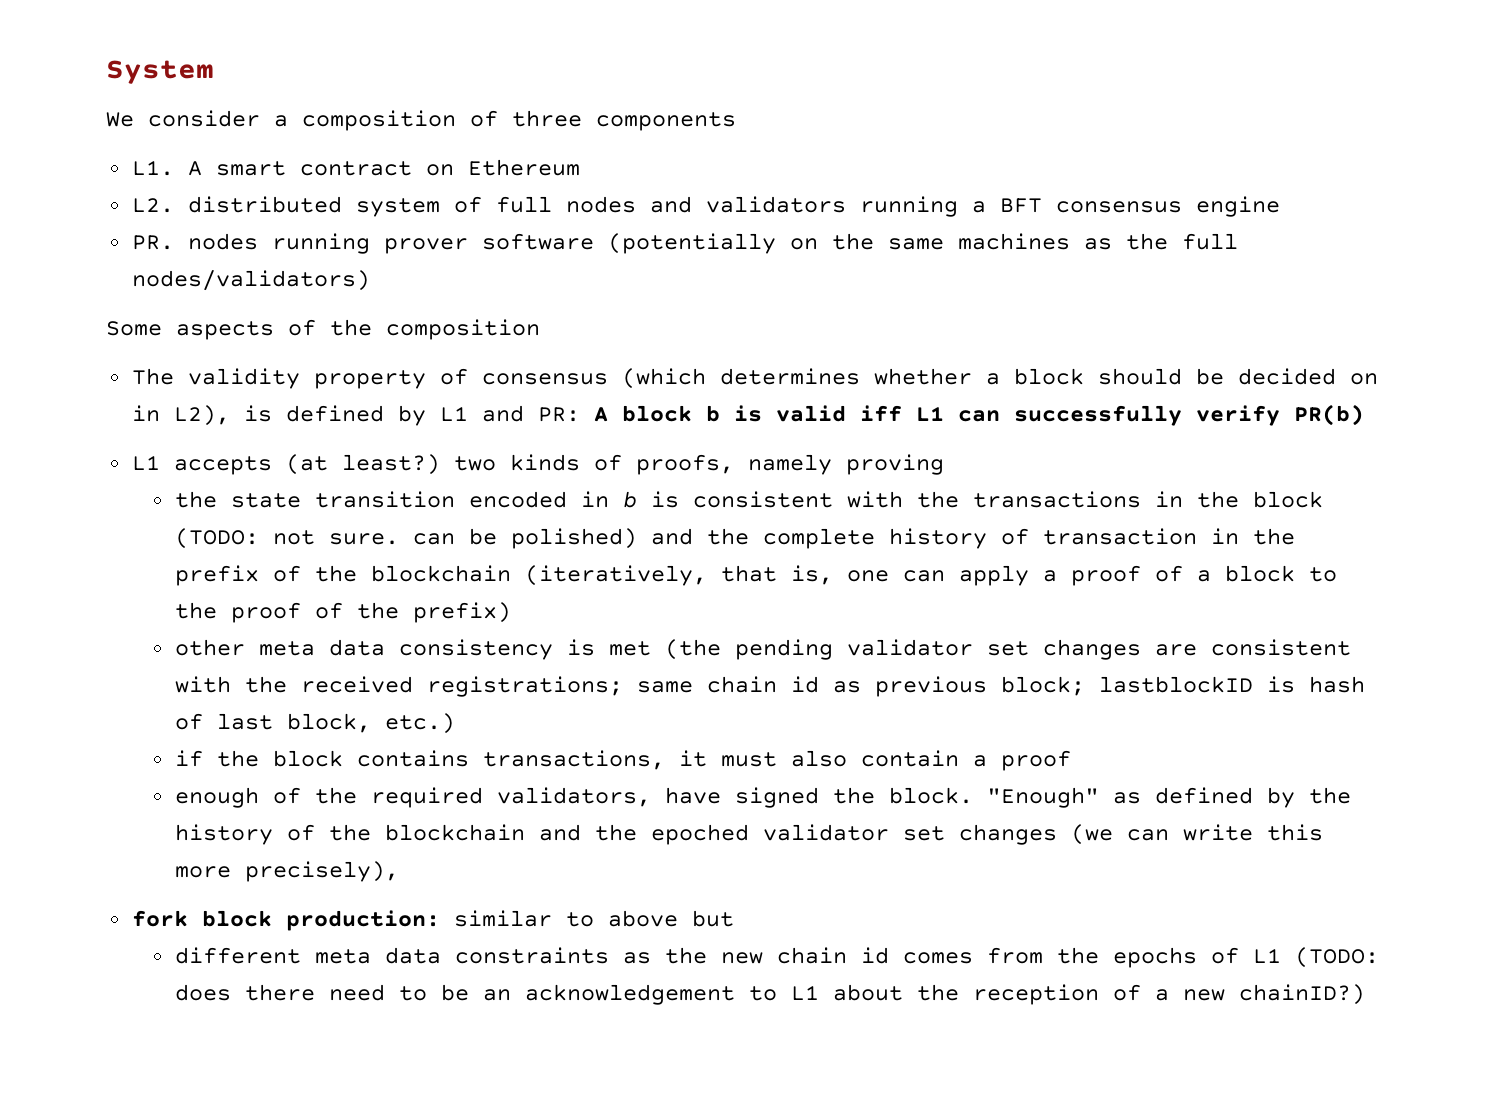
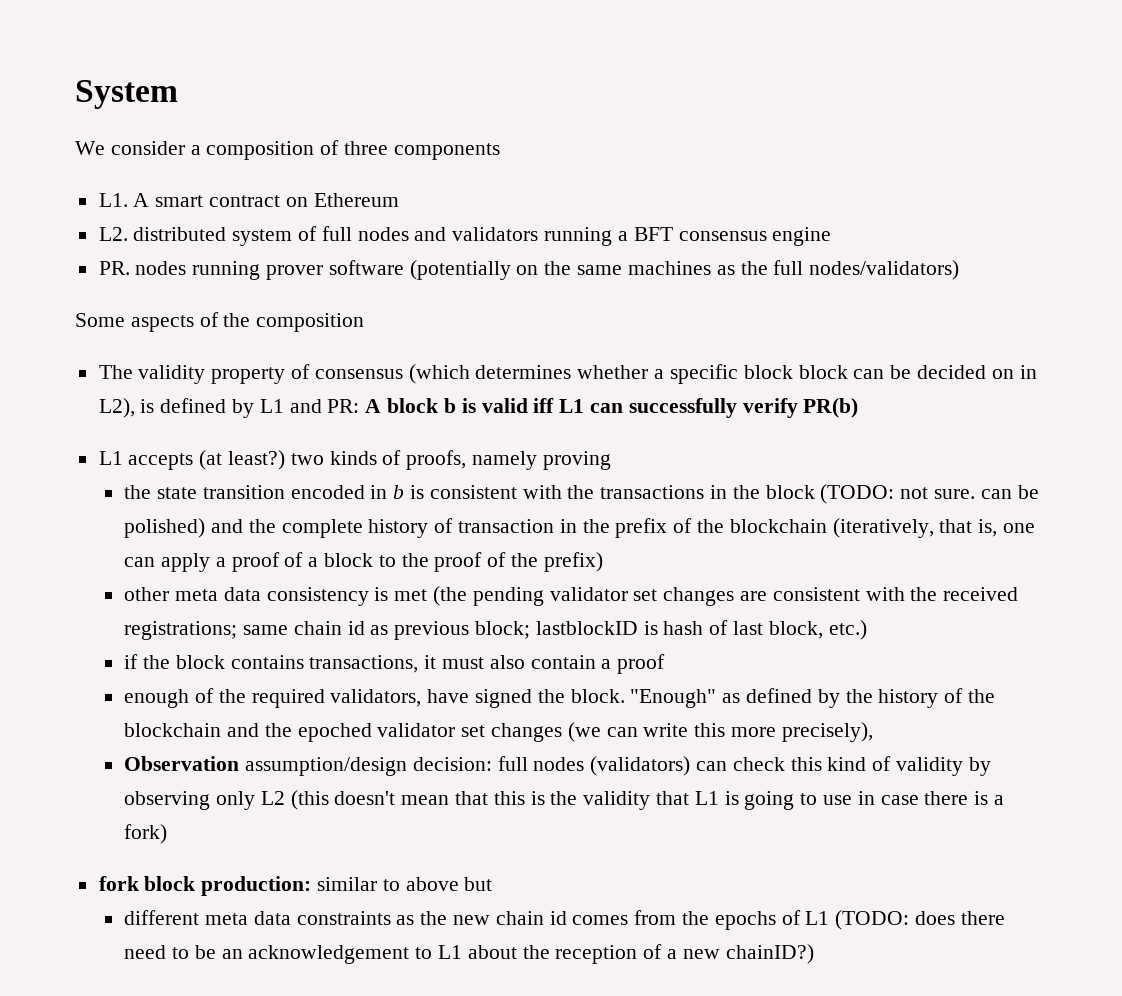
- The validity property of consensus (which determines whether a block should be decided on in L2), is defined by L1 and PR: A block b is valid iff L1 can successfully verify PR(b)
+ The validity property of consensus (which determines whether a specific block block can be decided on in L2), is defined by L1 and PR: A block b is valid iff L1 can successfully verify PR(b)
+ Observation assumption/design decision: full nodes (validators) can check this kind of validity by observing only L2 (this doesn't mean that this is the validity that L1 is going to use in case there is a fork)

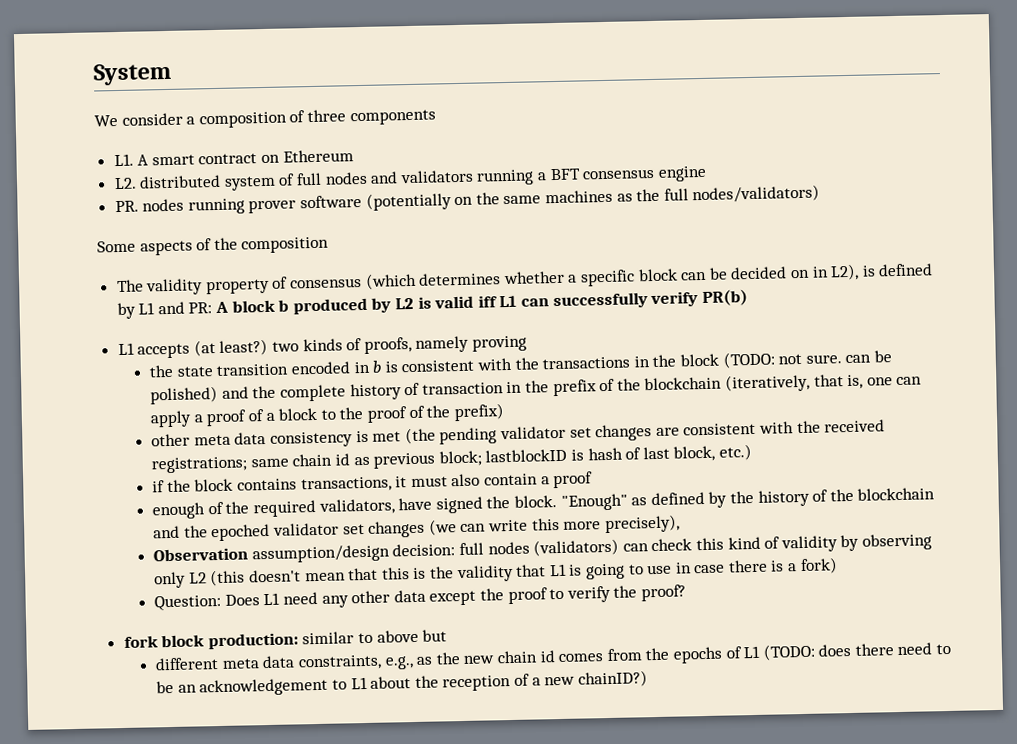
- The validity property of consensus (which determines whether a specific block block can be decided on in L2), is defined by L1 and PR: A block b is valid iff L1 can successfully verify PR(b)
+ The validity property of consensus (which determines whether a specific block can be decided on in L2), is defined by L1 and PR: A block b produced by L2 is valid iff L1 can successfully verify PR(b)
+ Question: Does L1 need any other data except the proof to verify the proof?
- different meta data constraints as the new chain id comes from the epochs of L1 (TODO: does there need to be an acknowledgement to L1 about the reception of a new chainID?)
+ different meta data constraints, e.g., as the new chain id comes from the epochs of L1 (TODO: does there need to be an acknowledgement to L1 about the reception of a new chainID?)

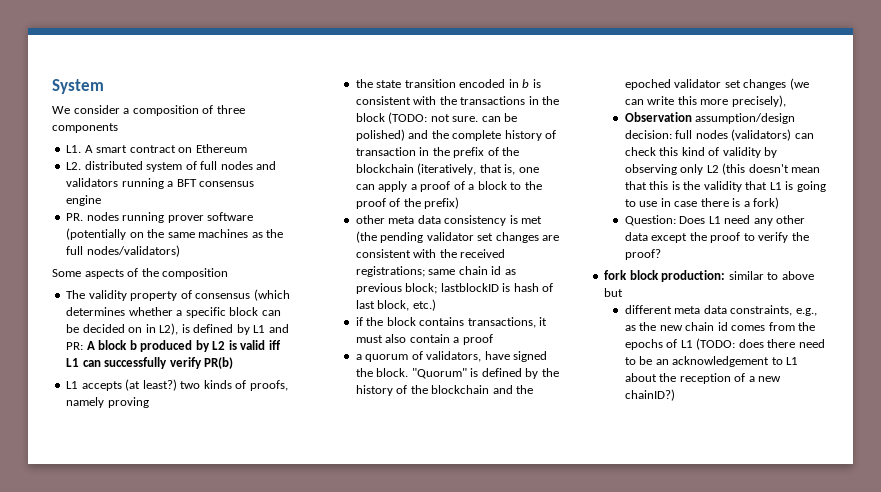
- enough of the required validators, have signed the block.
+ a quorum of validators, have signed the block.
- "Enough" as defined by the history of the blockchain and the epoched validator set changes (we can write this more precisely),
+ "Quorum" is defined by the history of the blockchain and the epoched validator set changes (we can write this more precisely),

